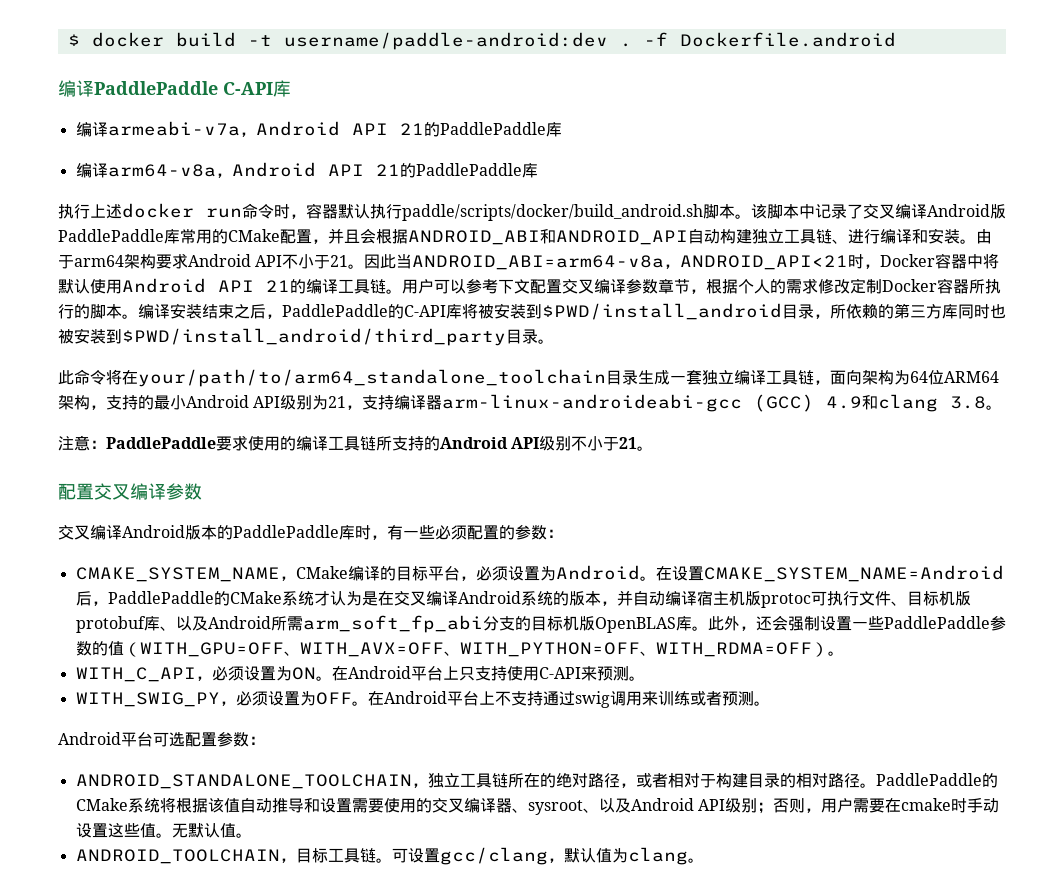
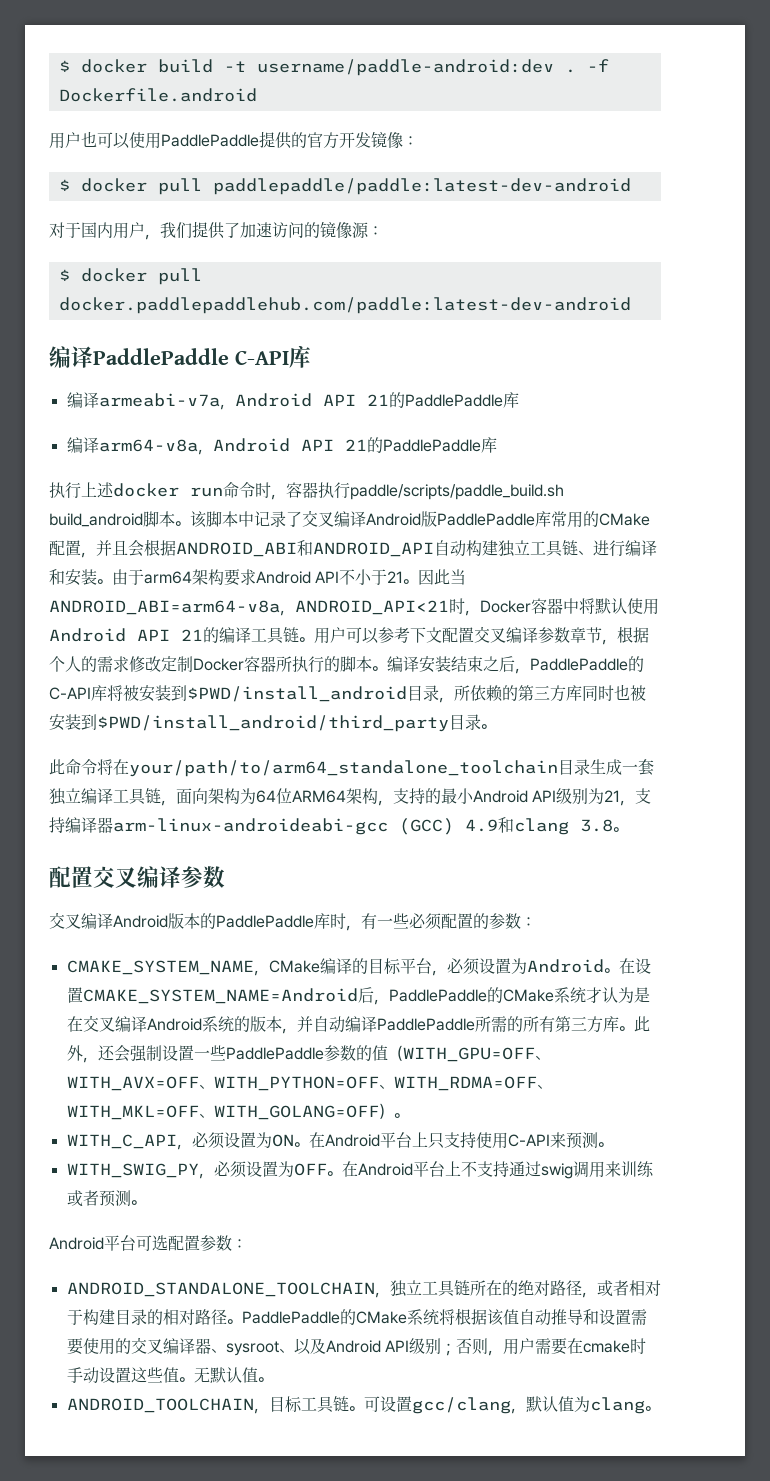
+ 用户也可以使用PaddlePaddle提供的官方开发镜像：
+ $ docker pull paddlepaddle/paddle:latest-dev-android
+ 对于国内用户，我们提供了加速访问的镜像源：
+ $ docker pull docker.paddlepaddlehub.com/paddle:latest-dev-android
- 执行上述docker run命令时，容器默认执行paddle/scripts/docker/build_android.sh脚本。
+ 执行上述docker run命令时，容器执行paddle/scripts/paddle_build.sh build_android脚本。
- 注意：PaddlePaddle要求使用的编译工具链所支持的Android API级别不小于21。
- 在设置CMAKE_SYSTEM_NAME=Android后，PaddlePaddle的CMake系统才认为是在交叉编译Android系统的版本，并自动编译宿主机版protoc可执行文件、目标机版protobuf库、以及Android所需arm_soft_fp_abi分支的目标机版OpenBLAS库。
+ 在设置CMAKE_SYSTEM_NAME=Android后，PaddlePaddle的CMake系统才认为是在交叉编译Android系统的版本，并自动编译PaddlePaddle所需的所有第三方库。
- 此外，还会强制设置一些PaddlePaddle参数的值（WITH_GPU=OFF、WITH_AVX=OFF、WITH_PYTHON=OFF、WITH_RDMA=OFF）。
+ 此外，还会强制设置一些PaddlePaddle参数的值（WITH_GPU=OFF、WITH_AVX=OFF、WITH_PYTHON=OFF、WITH_RDMA=OFF、WITH_MKL=OFF、WITH_GOLANG=OFF）。

